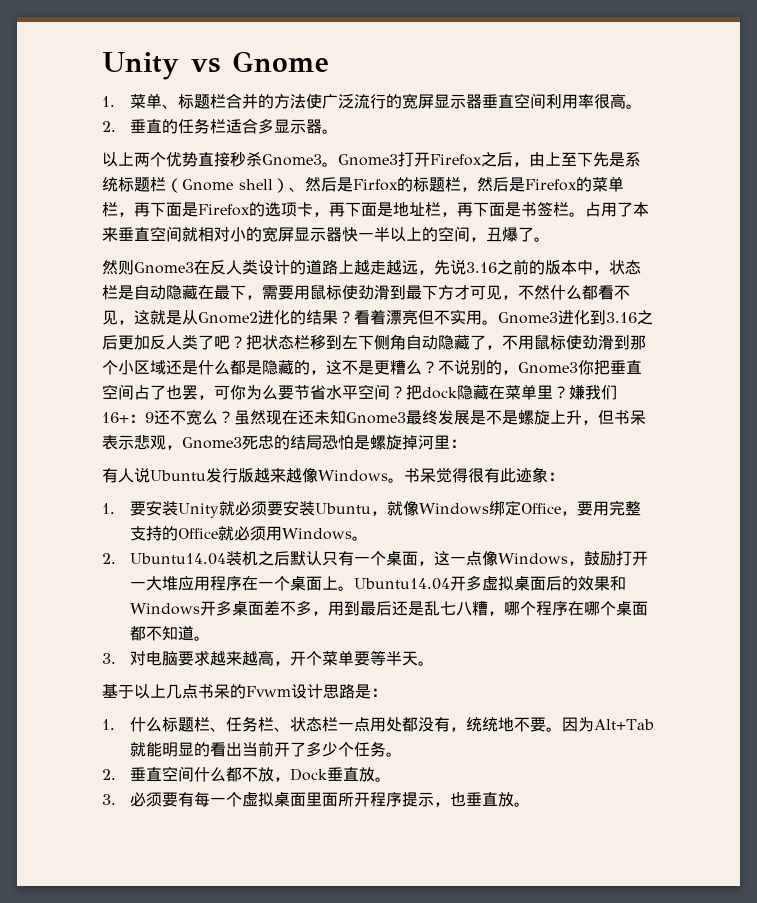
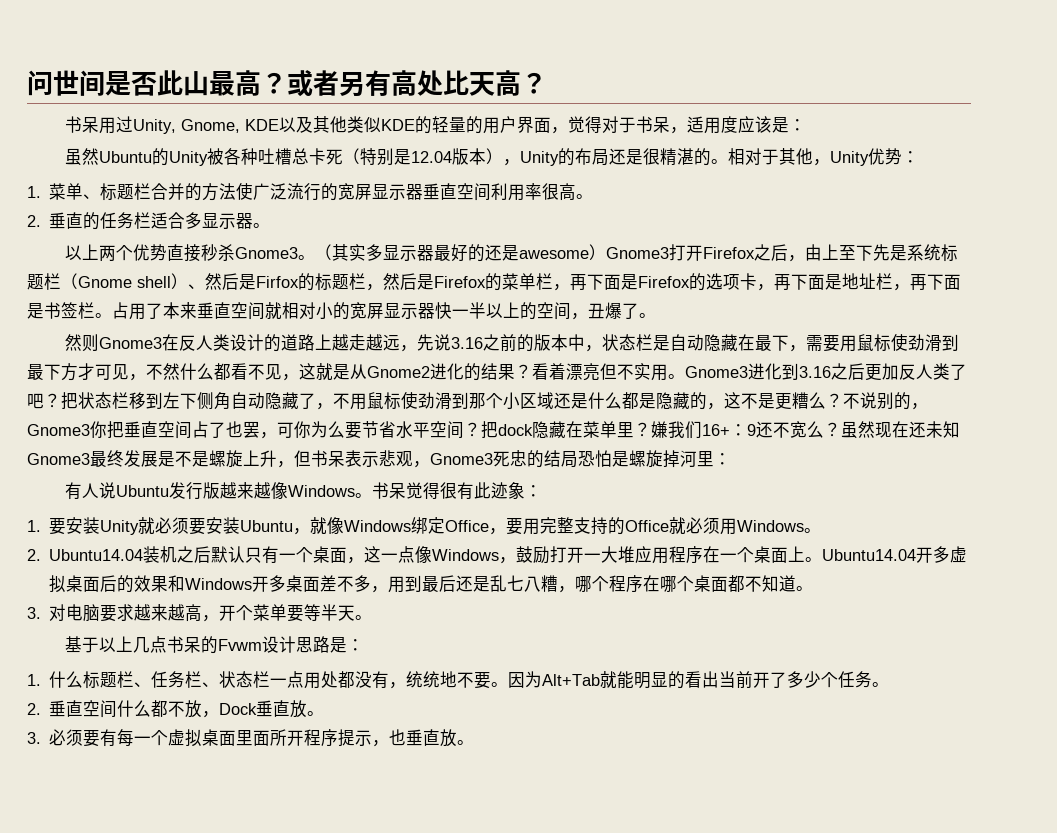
- Unity vs Gnome
+ 问世间是否此山最高？或者另有高处比天高？
+ 书呆用过Unity, Gnome, KDE以及其他类似KDE的轻量的用户界面，觉得对于书呆，适用度应该是：
+ 虽然Ubuntu的Unity被各种吐槽总卡死（特别是12.04版本），Unity的布局还是很精湛的。相对于其他，Unity优势：
- Gnome3打开Firefox之后，由上至下先是系统标题栏（Gnome shell）、然后是Firfox的标题栏，然后是Firefox的菜单栏，再下面是Firefox的选项卡，再下面是地址栏，再下面是书签栏。
+ （其实多显示器最好的还是awesome）Gnome3打开Firefox之后，由上至下先是系统标题栏（Gnome shell）、然后是Firfox的标题栏，然后是Firefox的菜单栏，再下面是Firefox的选项卡，再下面是地址栏，再下面是书签栏。

